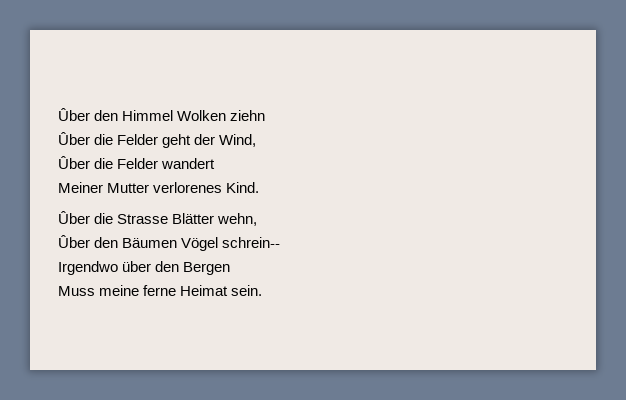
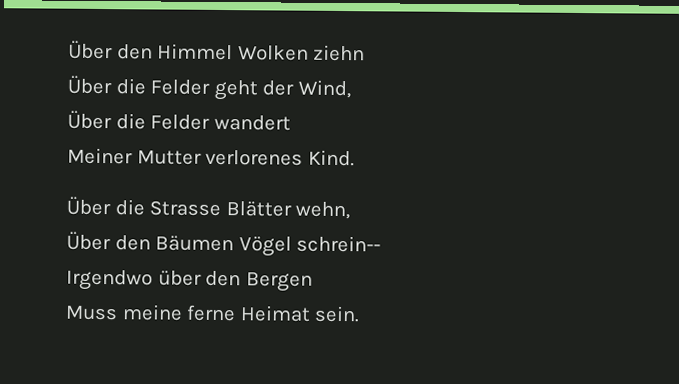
- Ûber den Himmel Wolken ziehn
+ Über den Himmel Wolken ziehn
- Ûber die Felder geht der Wind,
+ Über die Felder geht der Wind,
- Ûber die Felder wandert
+ Über die Felder wandert
- Ûber die Strasse Blätter wehn,
+ Über die Strasse Blätter wehn,
- Ûber den Bäumen Vögel schrein--
+ Über den Bäumen Vögel schrein--

